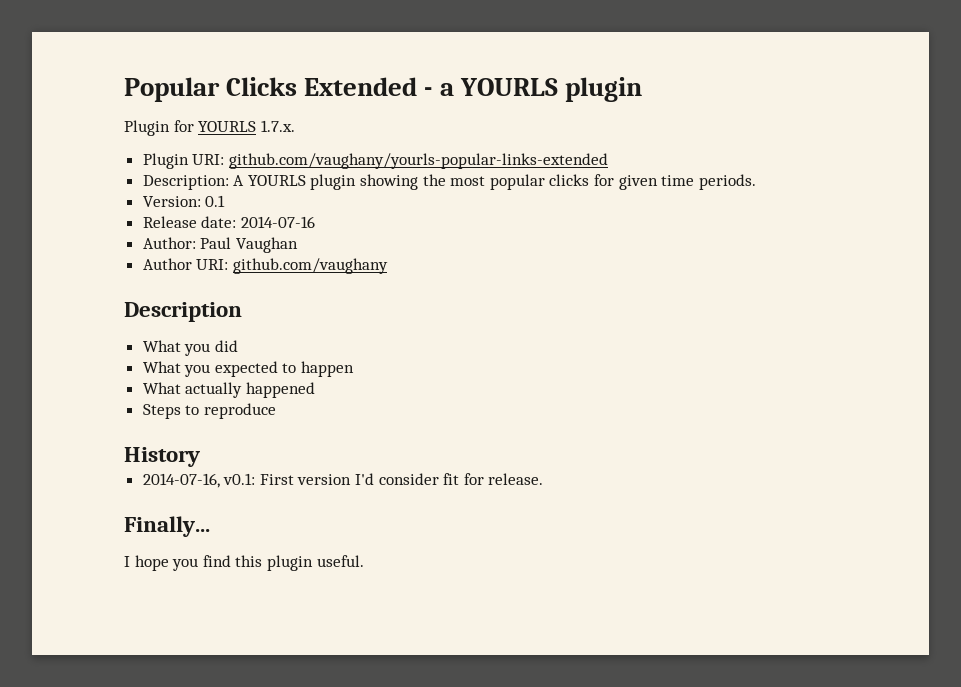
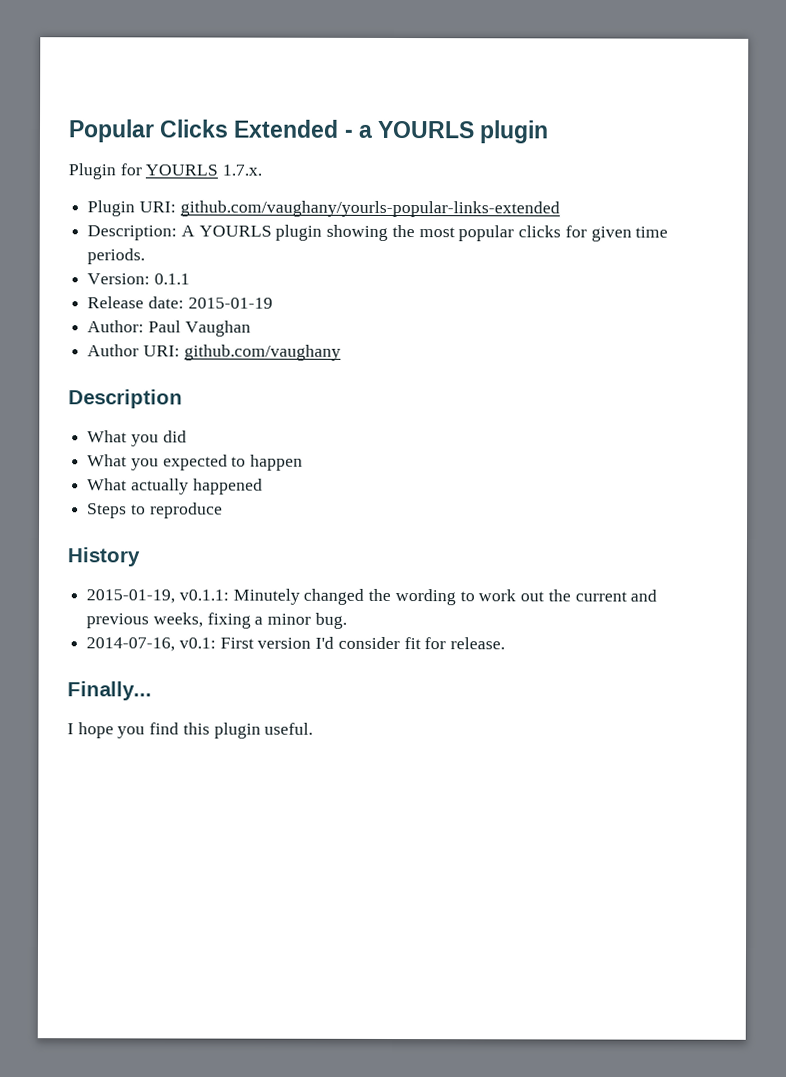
- Version: 0.1
+ Version: 0.1.1
- Release date: 2014-07-16
+ Release date: 2015-01-19
+ 2015-01-19, v0.1.1: Minutely changed the wording to work out the current and previous weeks, fixing a minor bug.

